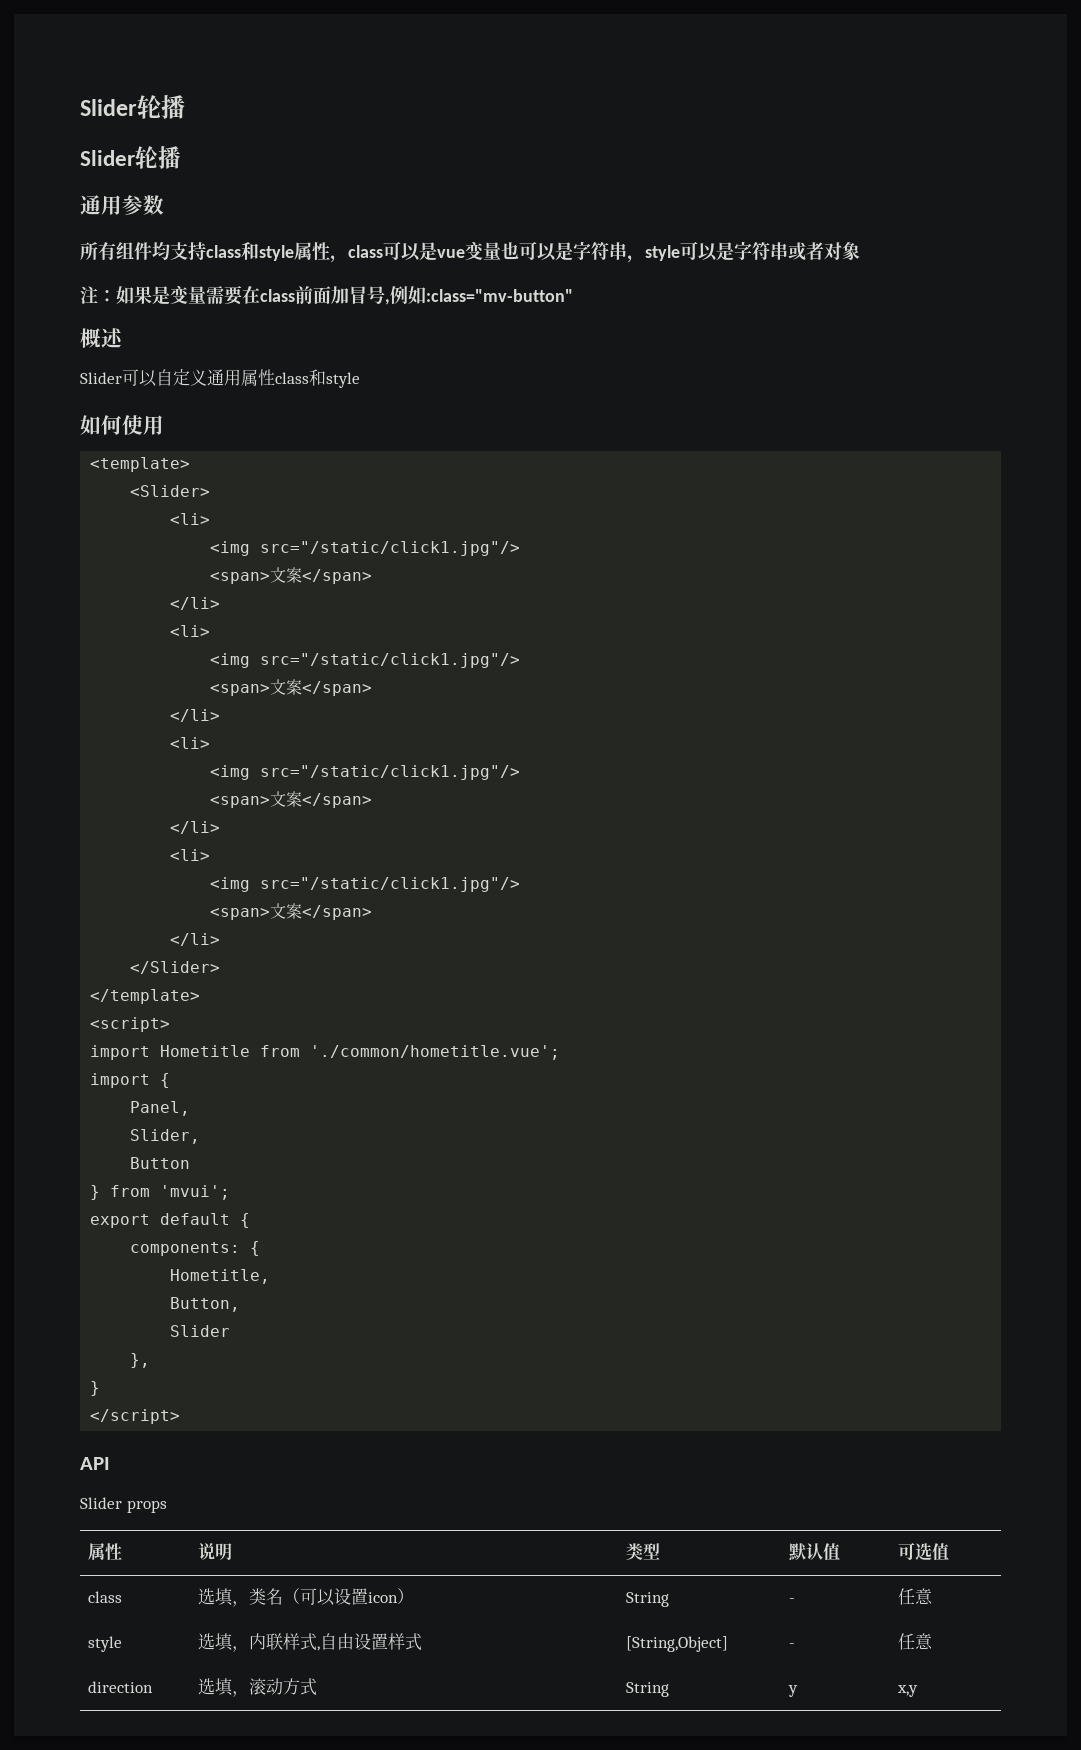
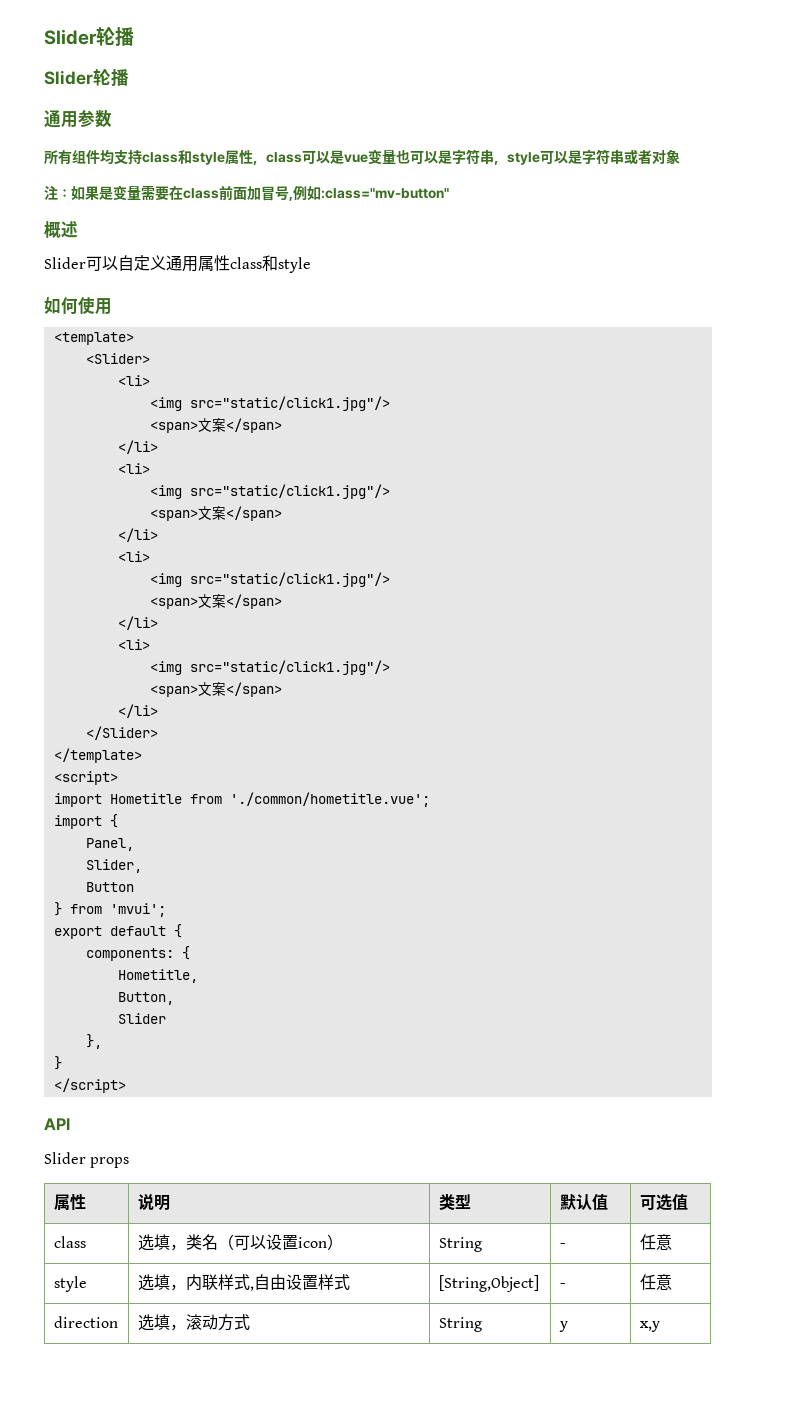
  <Slider>
  <li>
- <img src="/static/click1.jpg"/>
+ <img src="static/click1.jpg"/>
  <span>文案</span>
  </li>
  <li>
- <img src="/static/click1.jpg"/>
+ <img src="static/click1.jpg"/>
  <span>文案</span>
  </li>
  <li>
- <img src="/static/click1.jpg"/>
+ <img src="static/click1.jpg"/>
  <span>文案</span>
  </li>
  <li>
- <img src="/static/click1.jpg"/>
+ <img src="static/click1.jpg"/>

